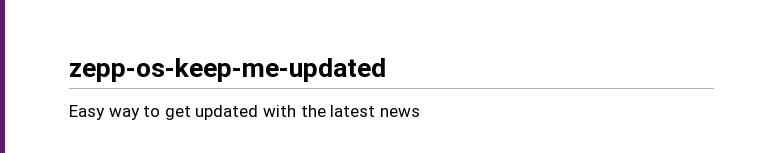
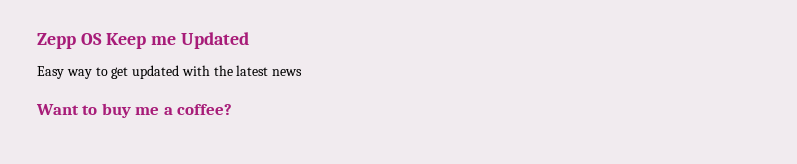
- zepp-os-keep-me-updated
+ Zepp OS Keep me Updated
+ Want to buy me a coffee?

